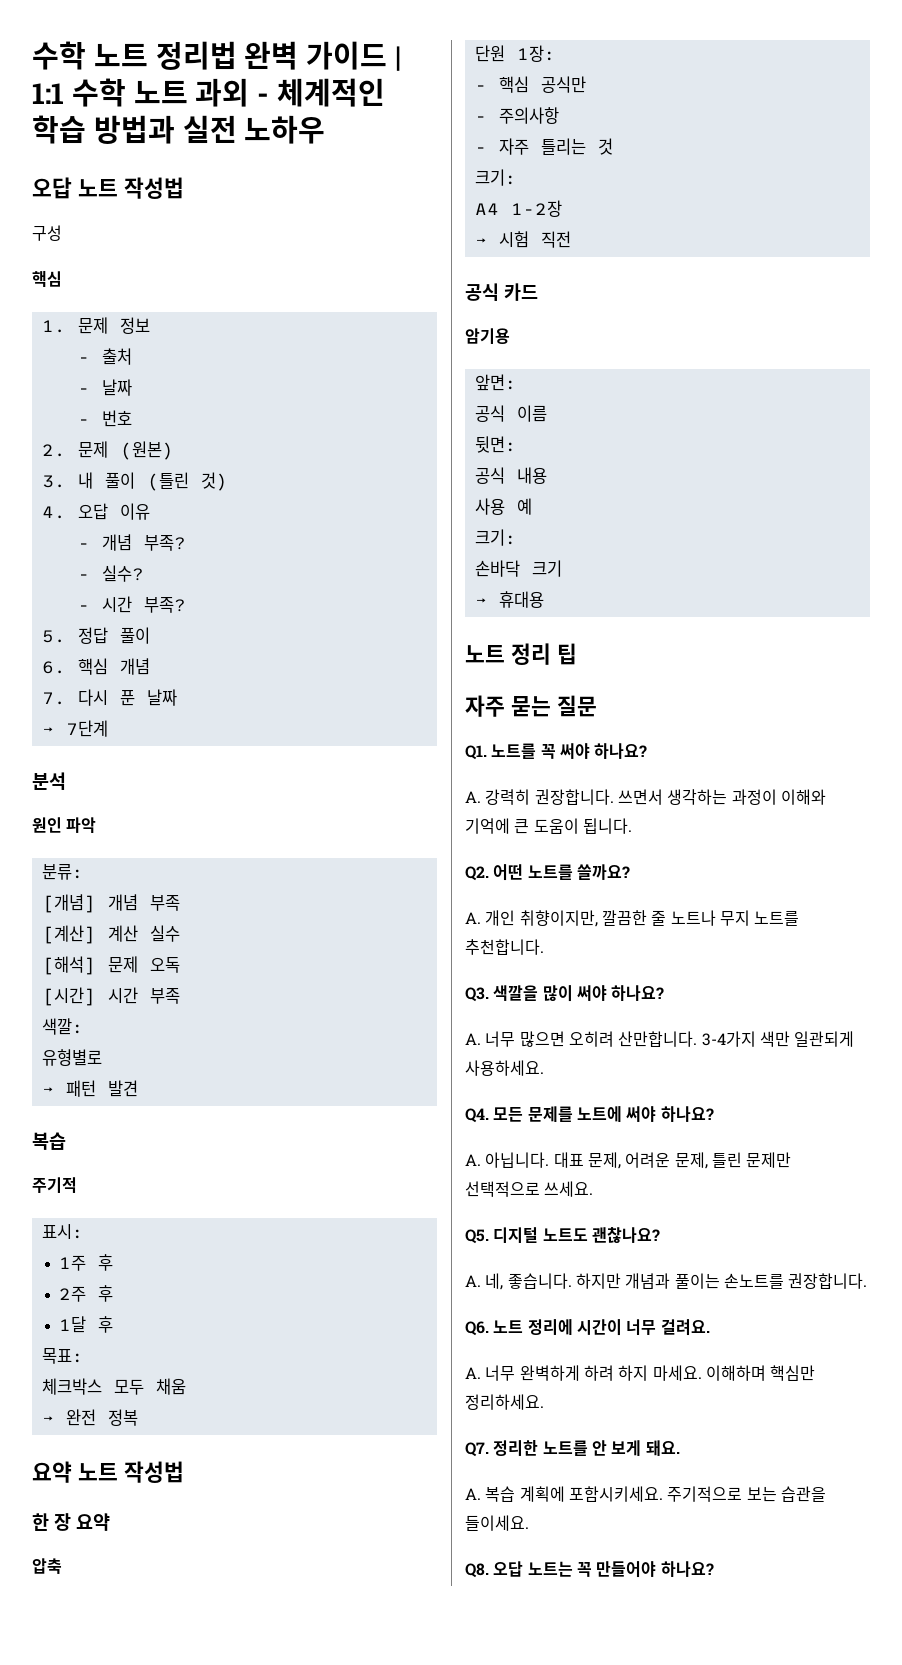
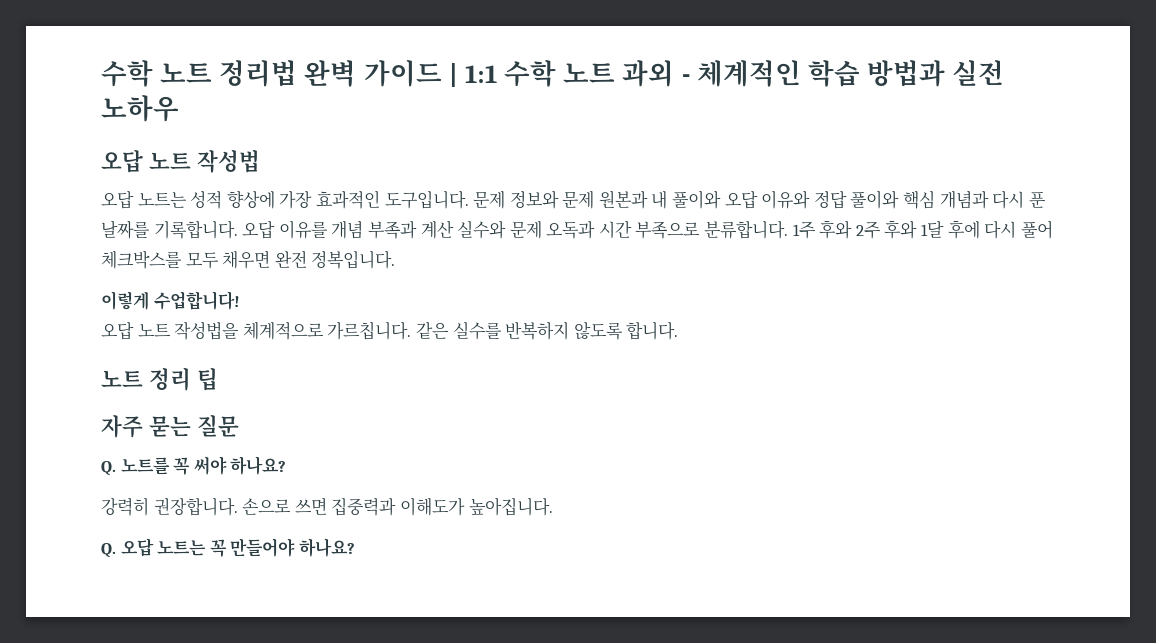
- 구성
- 핵심
- 1. 문제 정보
- - 출처
- - 날짜
- - 번호
- 2. 문제 (원본)
- 3. 내 풀이 (틀린 것)
- 4. 오답 이유
- - 개념 부족?
- - 실수?
- - 시간 부족?
- 5. 정답 풀이
- 6. 핵심 개념
- 7. 다시 푼 날짜
- → 7단계
- 분석
- 원인 파악
- 분류:
- [개념] 개념 부족
- [계산] 계산 실수
- [해석] 문제 오독
- [시간] 시간 부족
- 색깔:
- 유형별로
- → 패턴 발견
- 복습
- 주기적
- 표시:
- 1주 후
- 2주 후
- 1달 후
- 목표:
- 체크박스 모두 채움
- → 완전 정복
- 요약 노트 작성법
- 한 장 요약
- 압축
- 단원 1장:
- - 핵심 공식만
- - 주의사항
- - 자주 틀리는 것
- 크기:
- A4 1-2장
- → 시험 직전
- 공식 카드
- 암기용
- 앞면:
- 공식 이름
- 뒷면:
- 공식 내용
- 사용 예
- 크기:
- 손바닥 크기
- → 휴대용
+ 오답 노트는 성적 향상에 가장 효과적인 도구입니다. 문제 정보와 문제 원본과 내 풀이와 오답 이유와 정답 풀이와 핵심 개념과 다시 푼 날짜를 기록합니다. 오답 이유를 개념 부족과 계산 실수와 문제 오독과 시간 부족으로 분류합니다. 1주 후와 2주 후와 1달 후에 다시 풀어 체크박스를 모두 채우면 완전 정복입니다.
+ 이렇게 수업합니다!
+ 오답 노트 작성법을 체계적으로 가르칩니다. 같은 실수를 반복하지 않도록 합니다.
- Q1. 노트를 꼭 써야 하나요?
+ Q. 노트를 꼭 써야 하나요?
- A. 강력히 권장합니다.
+ 강력히 권장합니다.
- 쓰면서 생각하는 과정이 이해와 기억에 큰 도움이 됩니다.
- Q2. 어떤 노트를 쓸까요?
- A. 개인 취향이지만, 깔끔한 줄 노트나 무지 노트를 추천합니다.
- Q3. 색깔을 많이 써야 하나요?
- A. 너무 많으면 오히려 산만합니다. 3-4가지 색만 일관되게 사용하세요.
- Q4. 모든 문제를 노트에 써야 하나요?
- A. 아닙니다. 대표 문제, 어려운 문제, 틀린 문제만 선택적으로 쓰세요.
- Q5. 디지털 노트도 괜찮나요?
- A. 네, 좋습니다. 하지만 개념과 풀이는 손노트를 권장합니다.
- Q6. 노트 정리에 시간이 너무 걸려요.
- A. 너무 완벽하게 하려 하지 마세요. 이해하며 핵심만 정리하세요.
- Q7. 정리한 노트를 안 보게 돼요.
- A. 복습 계획에 포함시키세요. 주기적으로 보는 습관을 들이세요.
- Q8. 오답 노트는 꼭 만들어야 하나요?
+ 손으로 쓰면 집중력과 이해도가 높아집니다.
+ Q. 오답 노트는 꼭 만들어야 하나요?

